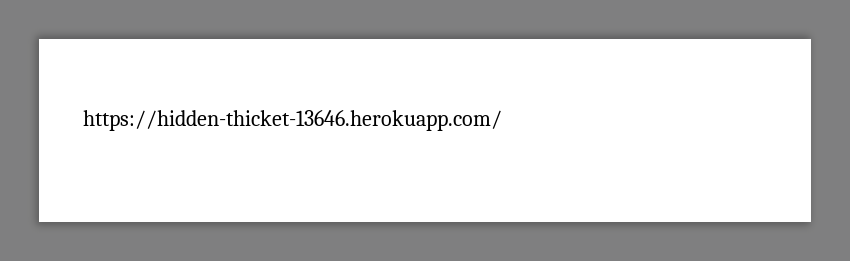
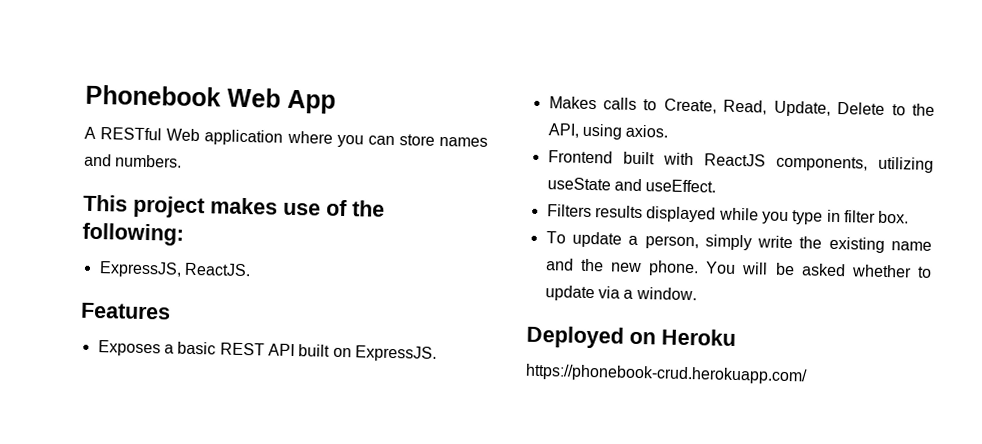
- https://hidden-thicket-13646.herokuapp.com/
+ Phonebook Web App
+ A RESTful Web application where you can store names and numbers.
+ This project makes use of the following:
+ ExpressJS, ReactJS.
+ Features
+ Exposes a basic REST API built on ExpressJS.
+ Makes calls to Create, Read, Update, Delete to the API, using axios.
+ Frontend built with ReactJS components, utilizing useState and useEffect.
+ Filters results displayed while you type in filter box.
+ To update a person, simply write the existing name and the new phone. You will be asked whether to update via a window.
+ Deployed on Heroku
+ https://phonebook-crud.herokuapp.com/

